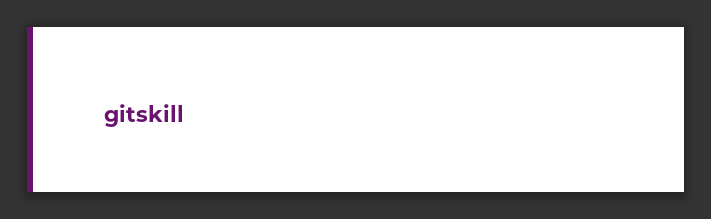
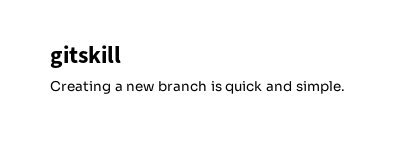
+ Creating a new branch is quick and simple.

